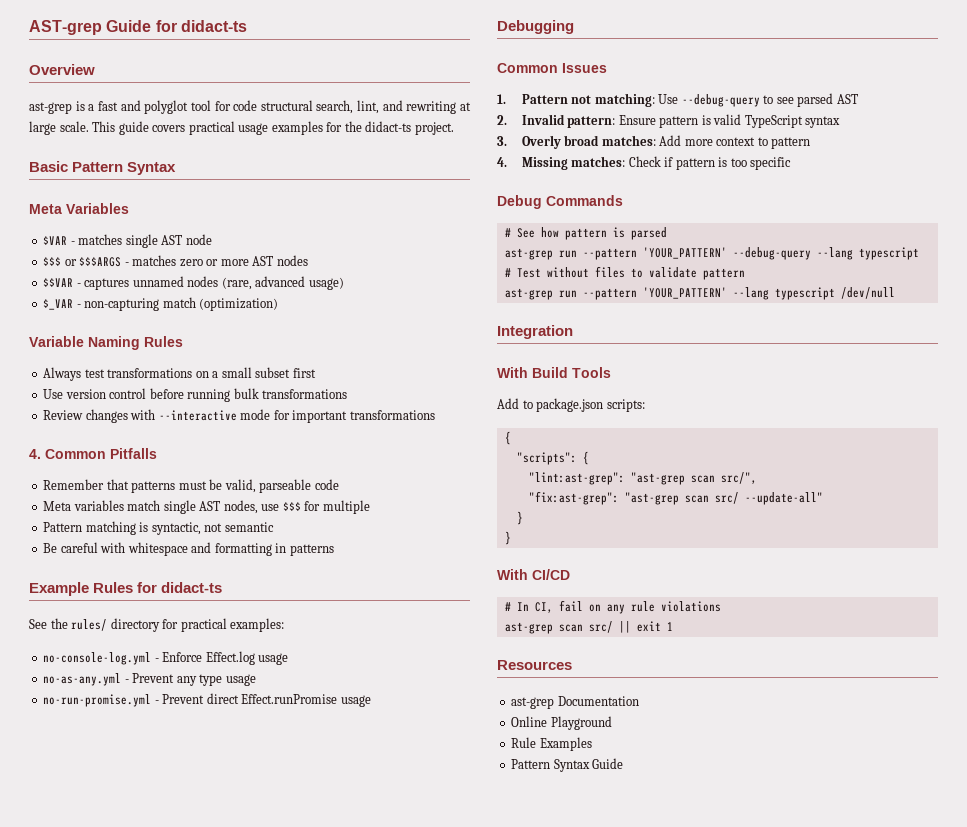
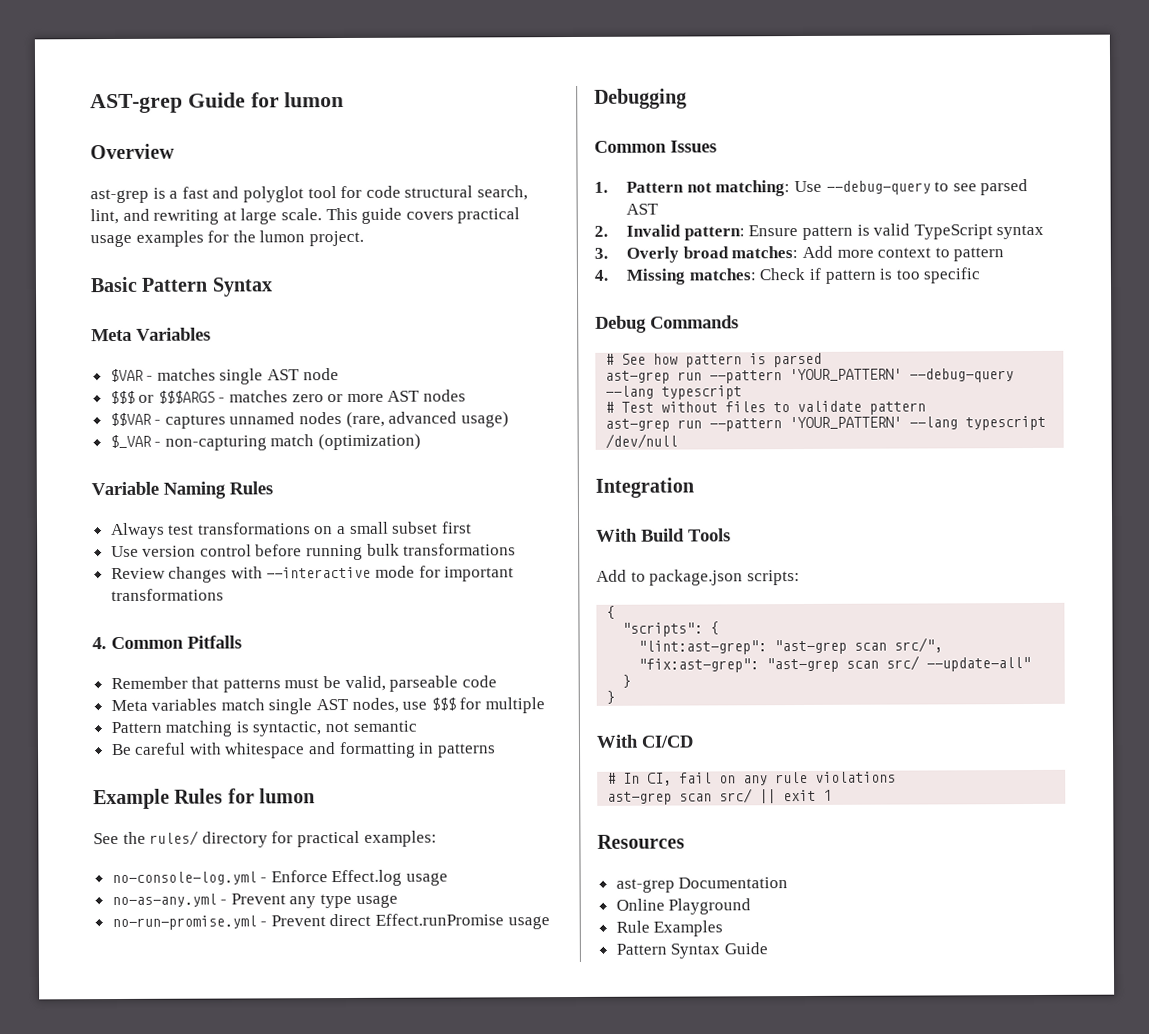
- AST-grep Guide for didact-ts
+ AST-grep Guide for lumon
- This guide covers practical usage examples for the didact-ts project.
+ This guide covers practical usage examples for the lumon project.
- Example Rules for didact-ts
+ Example Rules for lumon

